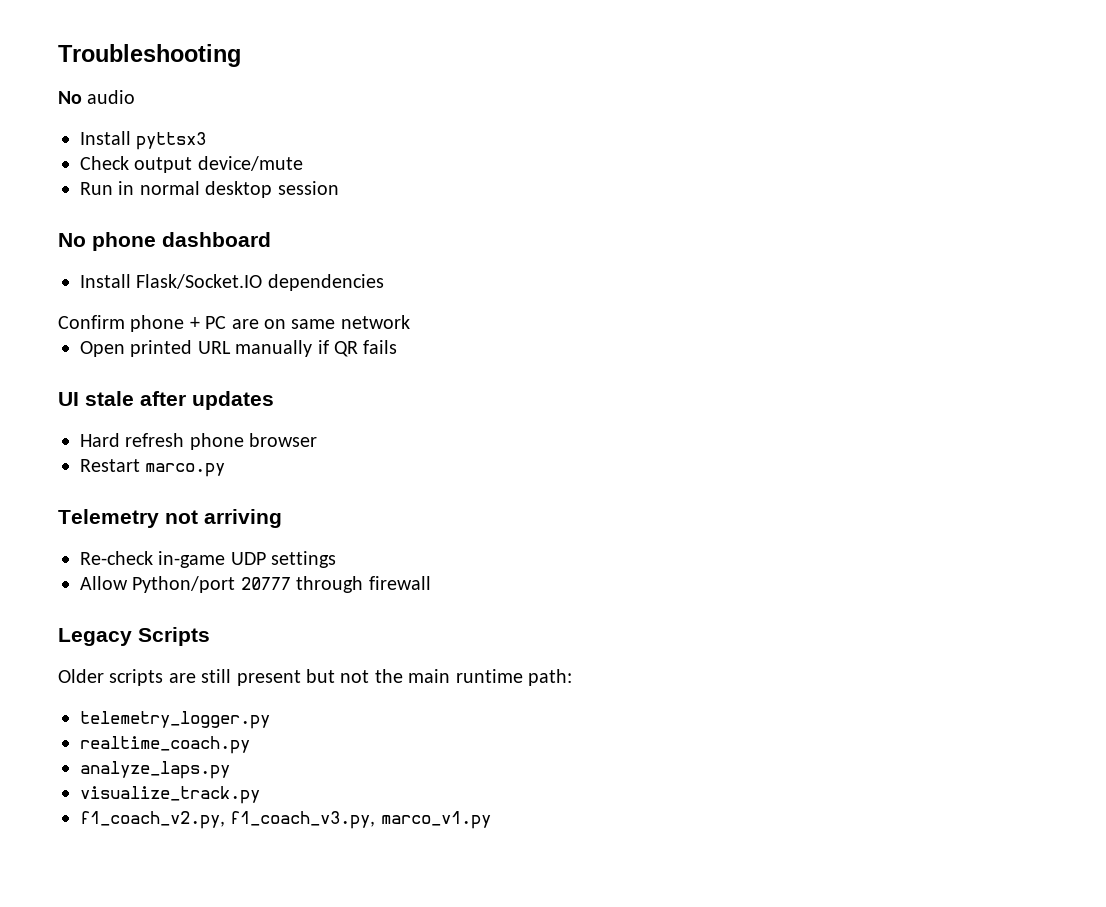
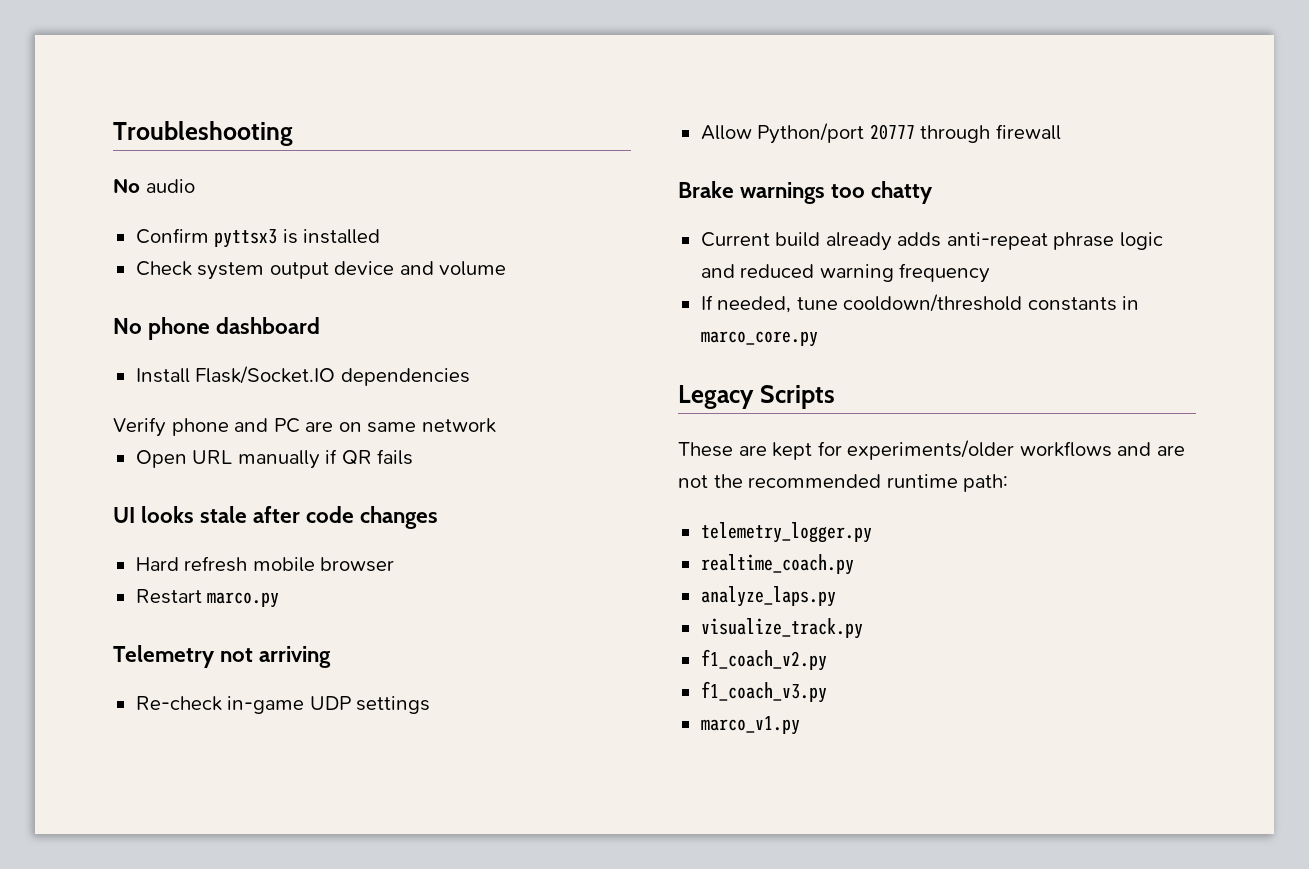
- Install pyttsx3
+ Confirm pyttsx3 is installed
- Check output device/mute
- Run in normal desktop session
+ Check system output device and volume
- Confirm phone + PC are on same network
+ Verify phone and PC are on same network
- Open printed URL manually if QR fails
+ Open URL manually if QR fails
- UI stale after updates
+ UI looks stale after code changes
- Hard refresh phone browser
+ Hard refresh mobile browser
+ Brake warnings too chatty
+ Current build already adds anti-repeat phrase logic and reduced warning frequency
+ If needed, tune cooldown/threshold constants in marco_core.py
  Legacy Scripts
- Older scripts are still present but not the main runtime path:
+ These are kept for experiments/older workflows and are not the recommended runtime path:
- f1_coach_v2.py, f1_coach_v3.py, marco_v1.py
+ f1_coach_v2.py
+ f1_coach_v3.py
+ marco_v1.py

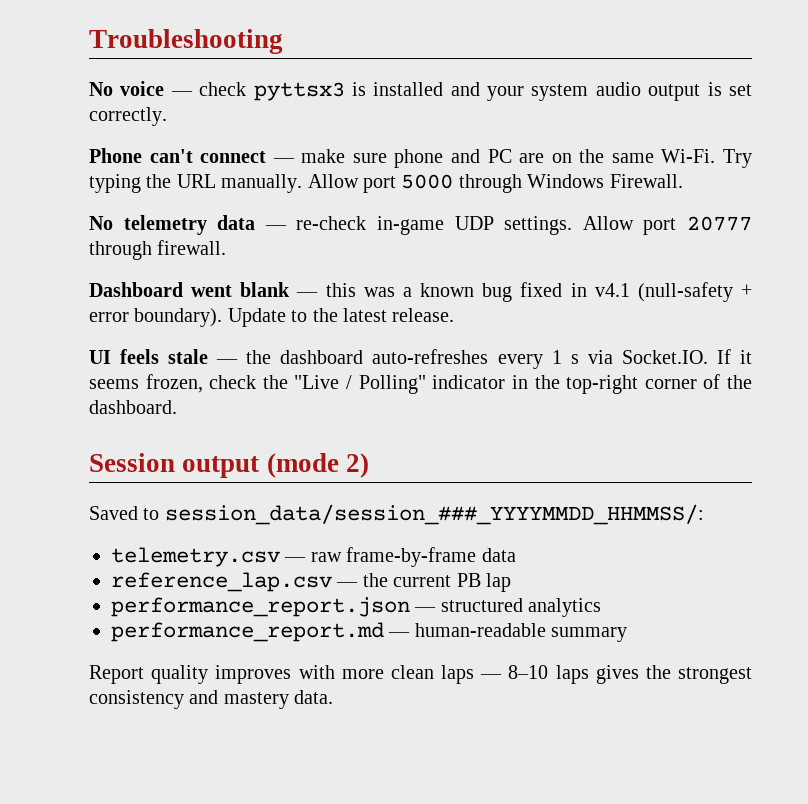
- No audio
- Confirm pyttsx3 is installed
- Check system output device and volume
- No phone dashboard
- Install Flask/Socket.IO dependencies
- Verify phone and PC are on same network
- Open URL manually if QR fails
- UI looks stale after code changes
- Hard refresh mobile browser
- Restart marco.py
- Telemetry not arriving
- Re-check in-game UDP settings
- Allow Python/port 20777 through firewall
- Brake warnings too chatty
- Current build already adds anti-repeat phrase logic and reduced warning frequency
- If needed, tune cooldown/threshold constants in marco_core.py
- Legacy Scripts
- These are kept for experiments/older workflows and are not the recommended runtime path:
- telemetry_logger.py
- realtime_coach.py
- analyze_laps.py
- visualize_track.py
- f1_coach_v2.py
- f1_coach_v3.py
- marco_v1.py
+ No voice — check pyttsx3 is installed and your system audio output is set correctly.
+ Phone can't connect — make sure phone and PC are on the same Wi-Fi. Try typing the URL manually. Allow port 5000 through Windows Firewall.
+ No telemetry data — re-check in-game UDP settings. Allow port 20777 through firewall.
+ Dashboard went blank — this was a known bug fixed in v4.1 (null-safety + error boundary). Update to the latest release.
+ UI feels stale — the dashboard auto-refreshes every 1 s via Socket.IO. If it seems frozen, check the "Live / Polling" indicator in the top-right corner of the dashboard.
+ Session output (mode 2)
+ Saved to session_data/session_###_YYYYMMDD_HHMMSS/:
+ telemetry.csv — raw frame-by-frame data
+ reference_lap.csv — the current PB lap
+ performance_report.json — structured analytics
+ performance_report.md — human-readable summary
+ Report quality improves with more clean laps — 8–10 laps gives the strongest consistency and mastery data.

